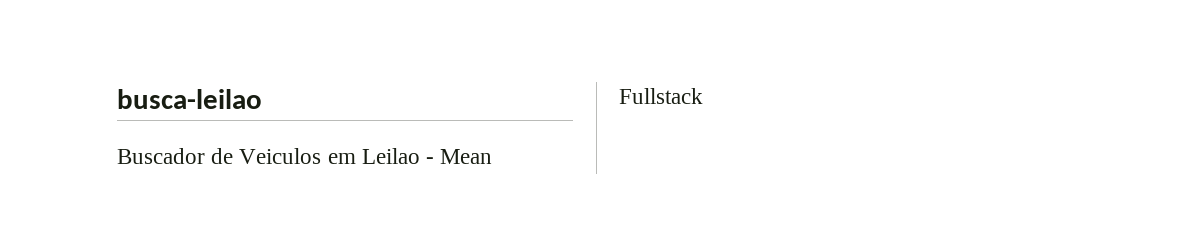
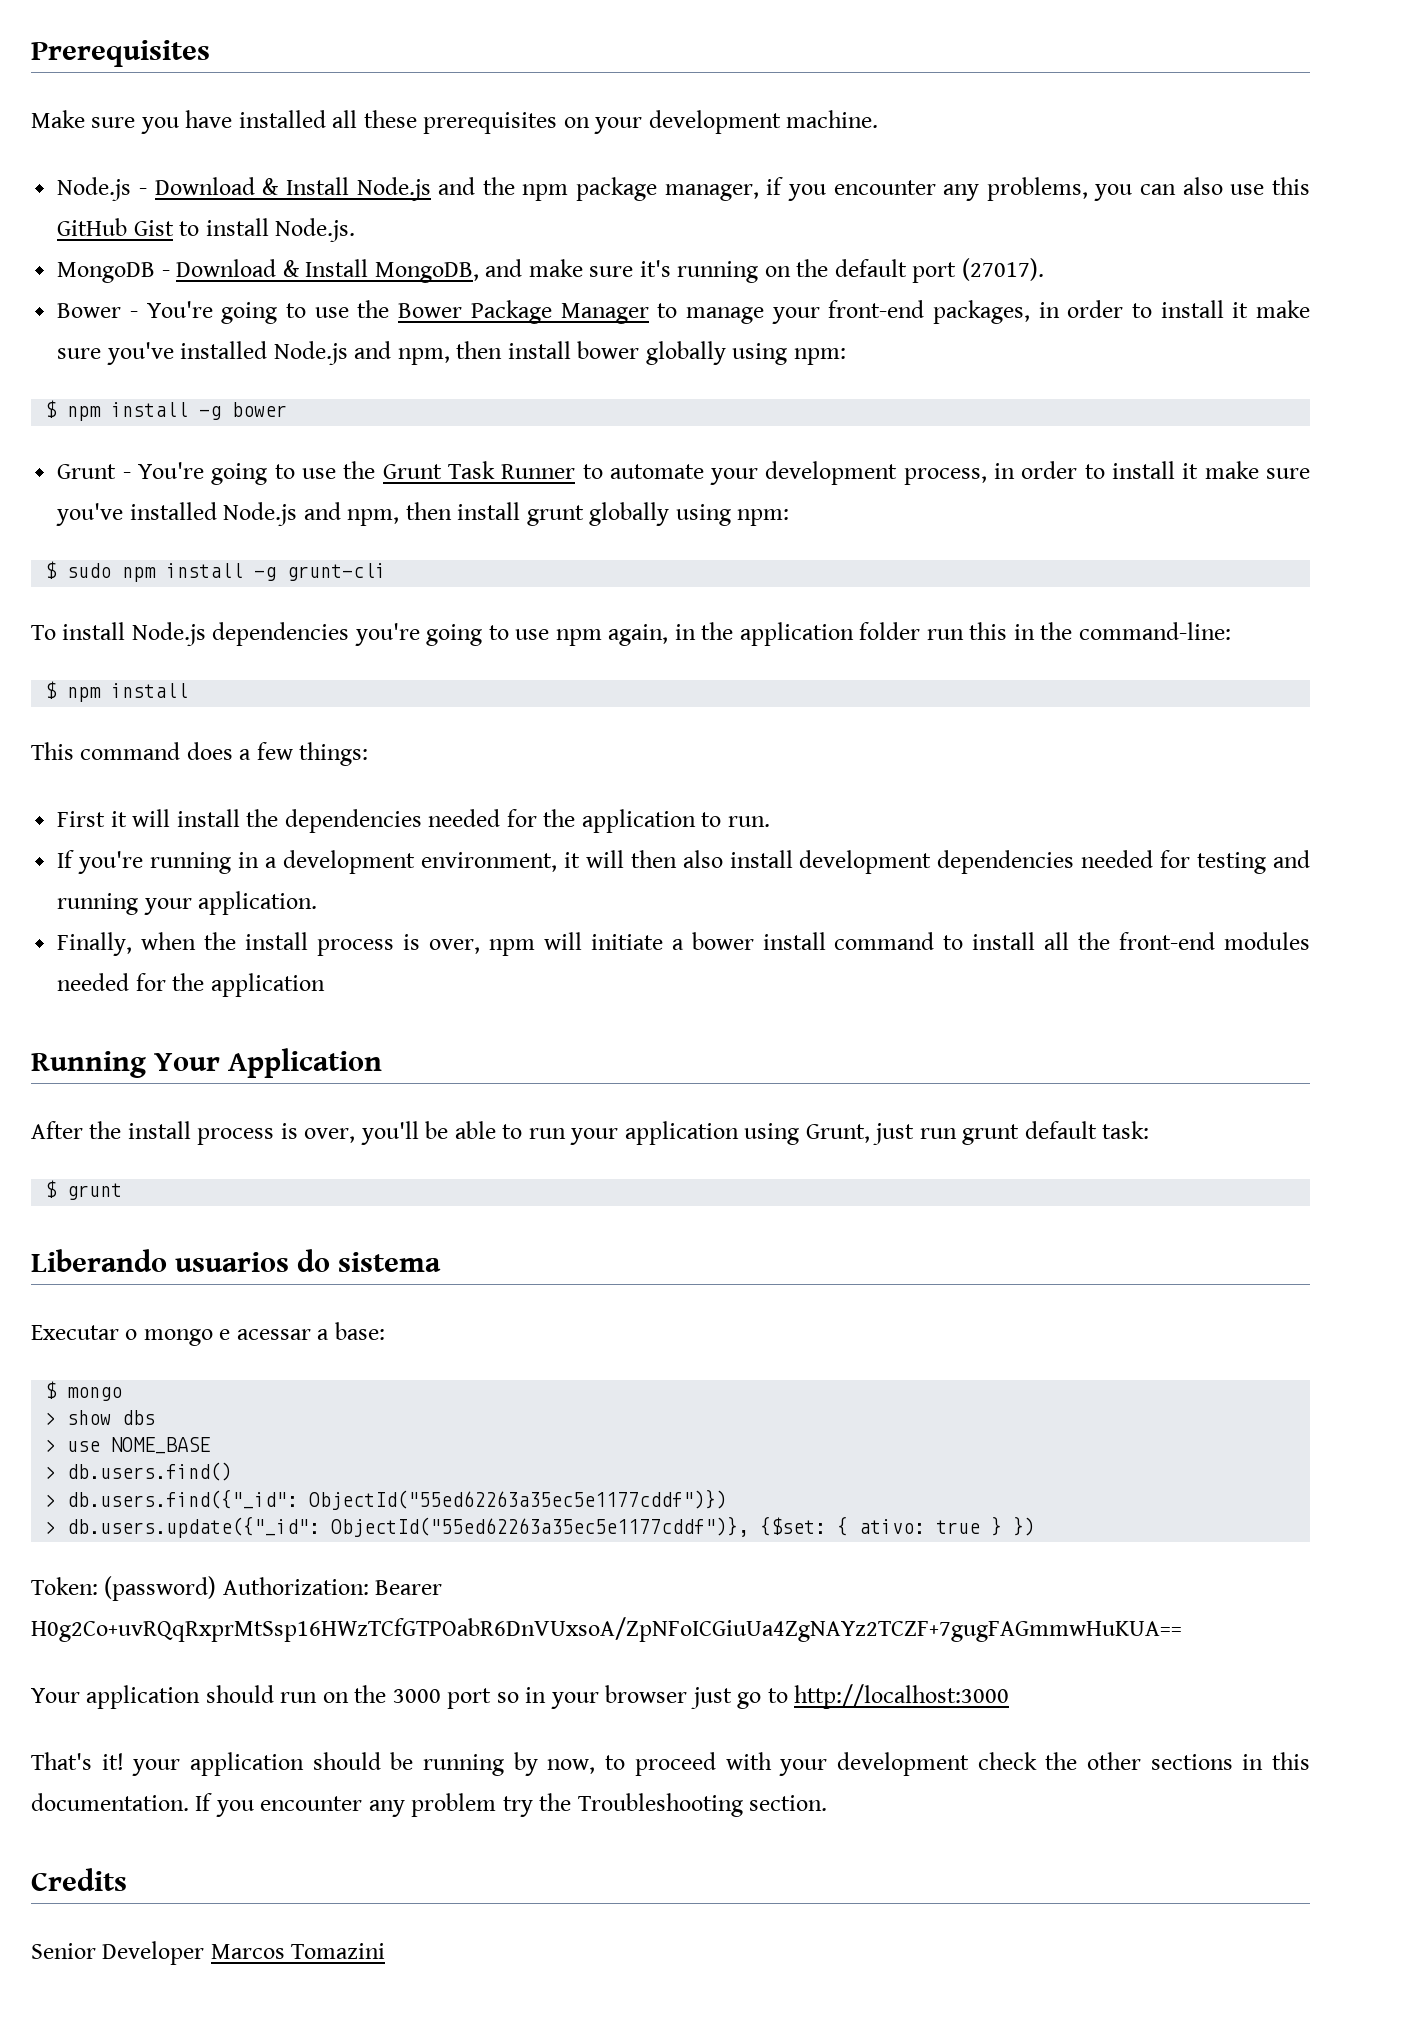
- busca-leilao
- Buscador de Veiculos em Leilao - Mean Fullstack
+ Prerequisites
+ Make sure you have installed all these prerequisites on your development machine.
+ Node.js - Download & Install Node.js and the npm package manager, if you encounter any problems, you can also use this GitHub Gist to install Node.js.
+ MongoDB - Download & Install MongoDB, and make sure it's running on the default port (27017).
+ Bower - You're going to use the Bower Package Manager to manage your front-end packages, in order to install it make sure you've installed Node.js and npm, then install bower globally using npm:
+ $ npm install -g bower
+ Grunt - You're going to use the Grunt Task Runner to automate your development process, in order to install it make sure you've installed Node.js and npm, then install grunt globally using npm:
+ $ sudo npm install -g grunt-cli
+ To install Node.js dependencies you're going to use npm again, in the application folder run this in the command-line:
+ $ npm install
+ This command does a few things:
+ First it will install the dependencies needed for the application to run.
+ If you're running in a development environment, it will then also install development dependencies needed for testing and running your application.
+ Finally, when the install process is over, npm will initiate a bower install command to install all the front-end modules needed for the application
+ Running Your Application
+ After the install process is over, you'll be able to run your application using Grunt, just run grunt default task:
+ $ grunt
+ Liberando usuarios do sistema
+ Executar o mongo e acessar a base:
+ $ mongo
+ > show dbs
+ > use NOME_BASE
+ > db.users.find()
+ > db.users.find({"_id": ObjectId("55ed62263a35ec5e1177cddf")})
+ > db.users.update({"_id": ObjectId("55ed62263a35ec5e1177cddf")}, {$set: { ativo: true } })
+ Token: (password) Authorization: Bearer H0g2Co+uvRQqRxprMtSsp16HWzTCfGTPOabR6DnVUxsoA/ZpNFoICGiuUa4ZgNAYz2TCZF+7gugFAGmmwHuKUA==
+ Your application should run on the 3000 port so in your browser just go to http://localhost:3000
+ That's it! your application should be running by now, to proceed with your development check the other sections in this documentation. If you encounter any problem try the Troubleshooting section.
+ Credits
+ Senior Developer Marcos Tomazini

